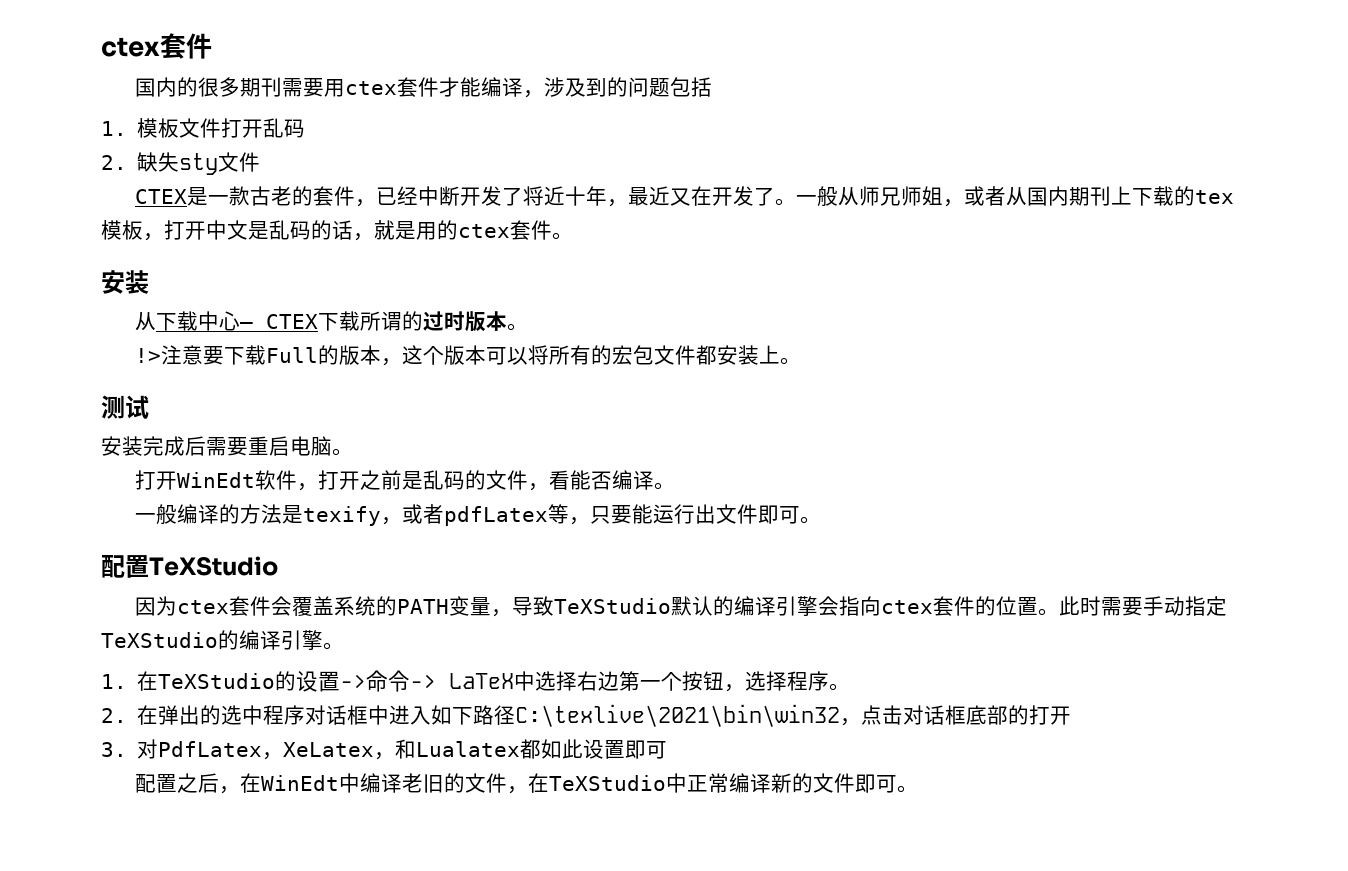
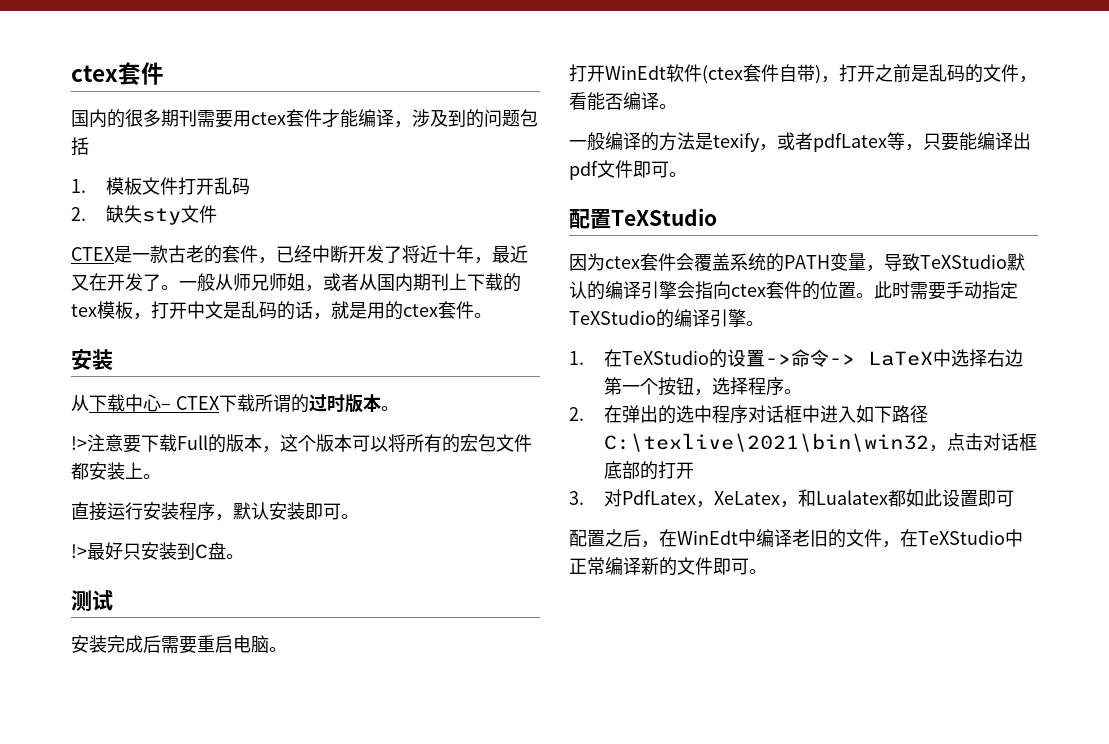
+ 直接运行安装程序，默认安装即可。
+ !>最好只安装到C盘。
- 打开WinEdt软件，打开之前是乱码的文件，看能否编译。
+ 打开WinEdt软件(ctex套件自带)，打开之前是乱码的文件，看能否编译。
- 一般编译的方法是texify，或者pdfLatex等，只要能运行出文件即可。
+ 一般编译的方法是texify，或者pdfLatex等，只要能编译出pdf文件即可。

